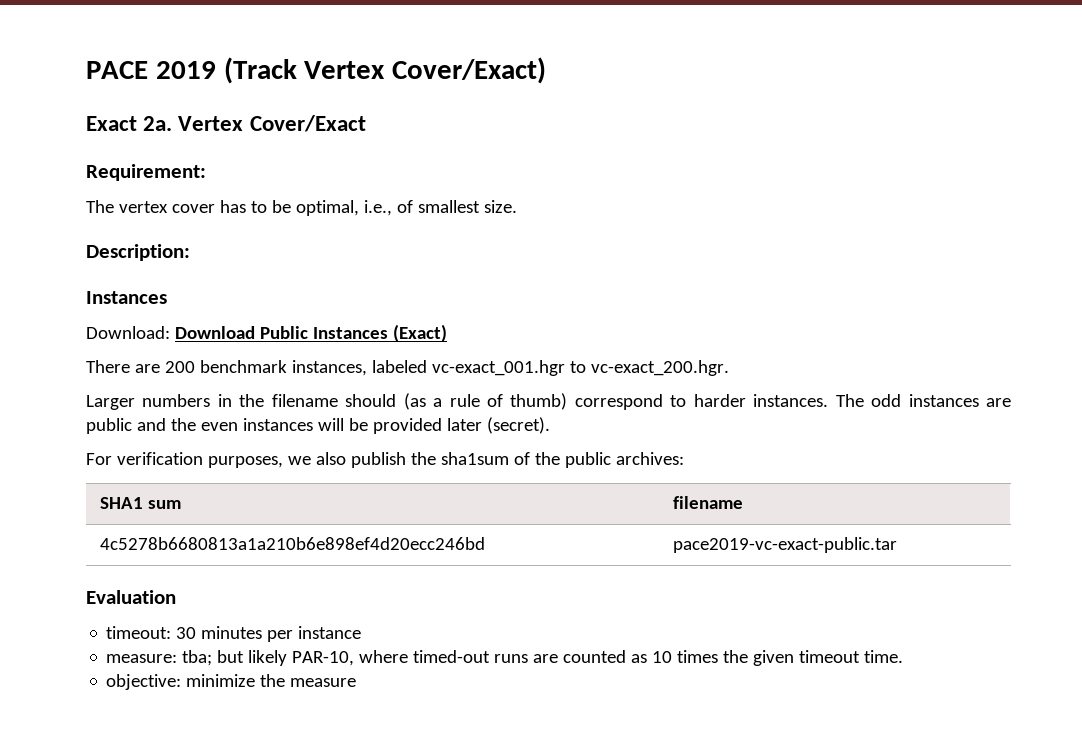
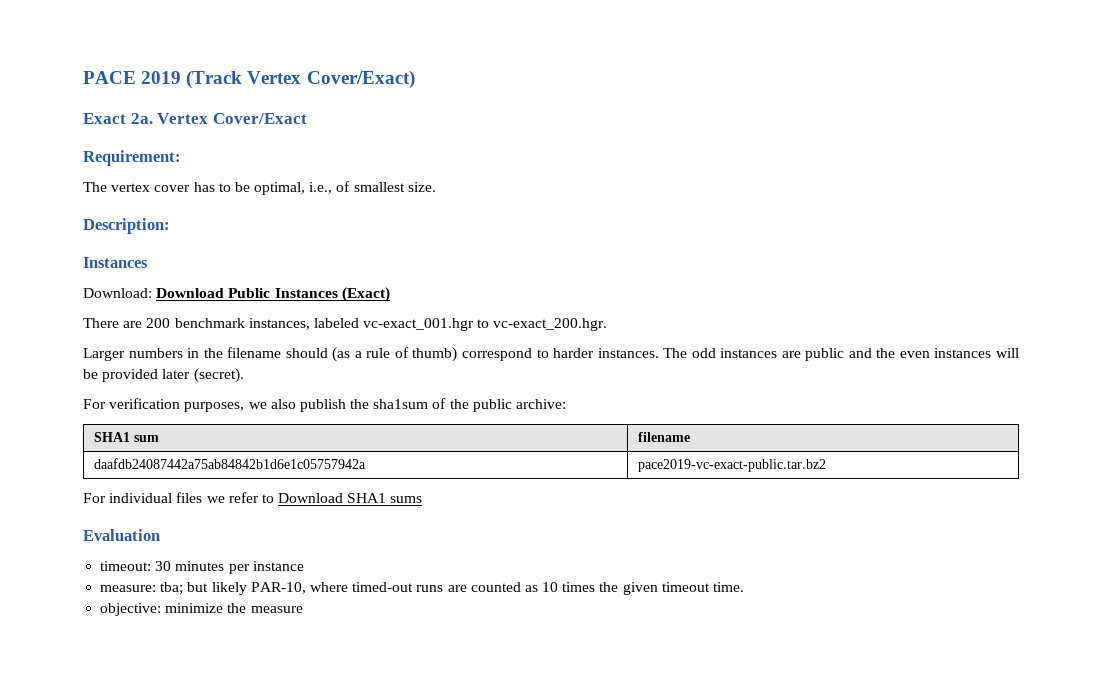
- For verification purposes, we also publish the sha1sum of the public archives:
+ For verification purposes, we also publish the sha1sum of the public archive:
- 4c5278b6680813a1a210b6e898ef4d20ecc246bd | pace2019-vc-exact-public.tar
+ daafdb24087442a75ab84842b1d6e1c05757942a | pace2019-vc-exact-public.tar.bz2
+ For individual files we refer to Download SHA1 sums

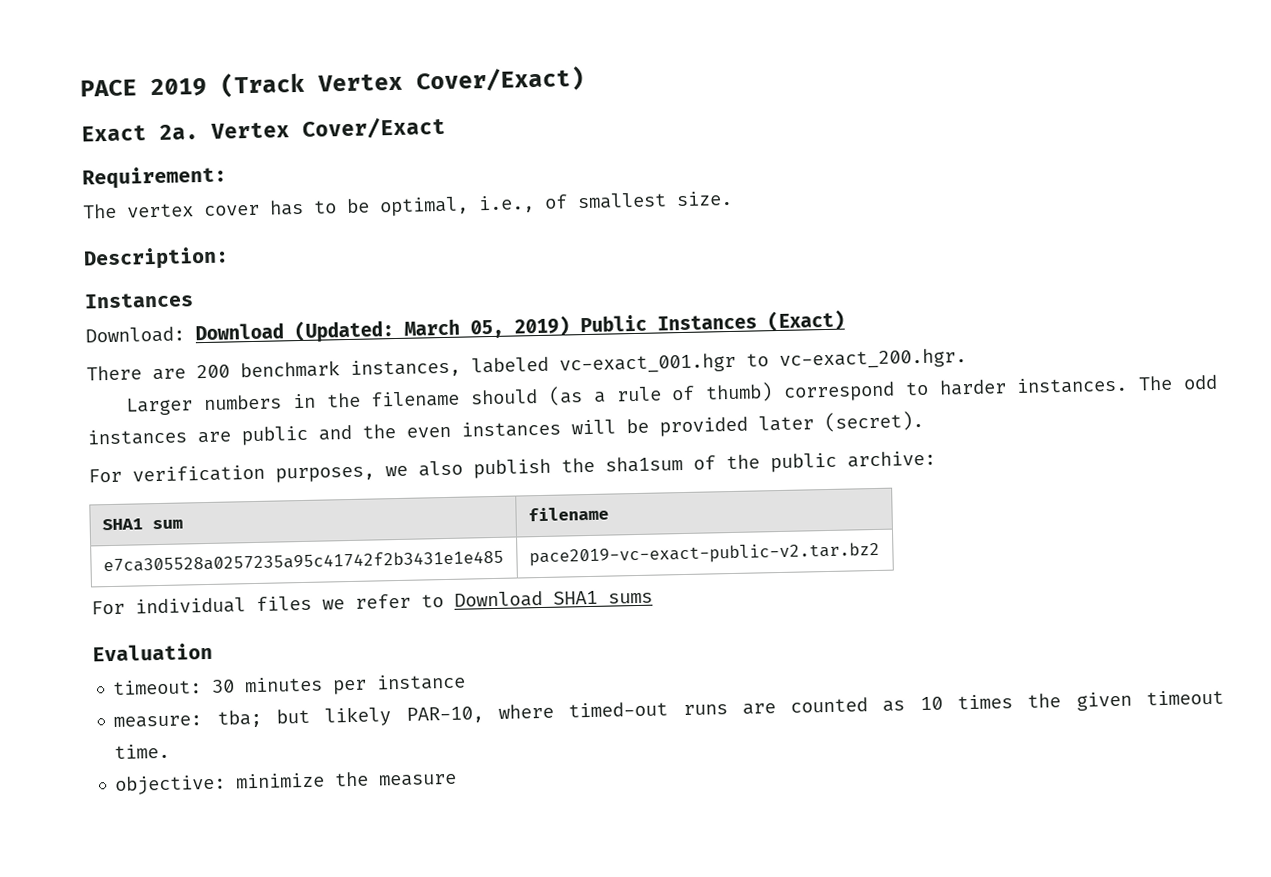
- Download: Download Public Instances (Exact)
+ Download: Download (Updated: March 05, 2019) Public Instances (Exact)
- daafdb24087442a75ab84842b1d6e1c05757942a | pace2019-vc-exact-public.tar.bz2
+ e7ca305528a0257235a95c41742f2b3431e1e485 | pace2019-vc-exact-public-v2.tar.bz2

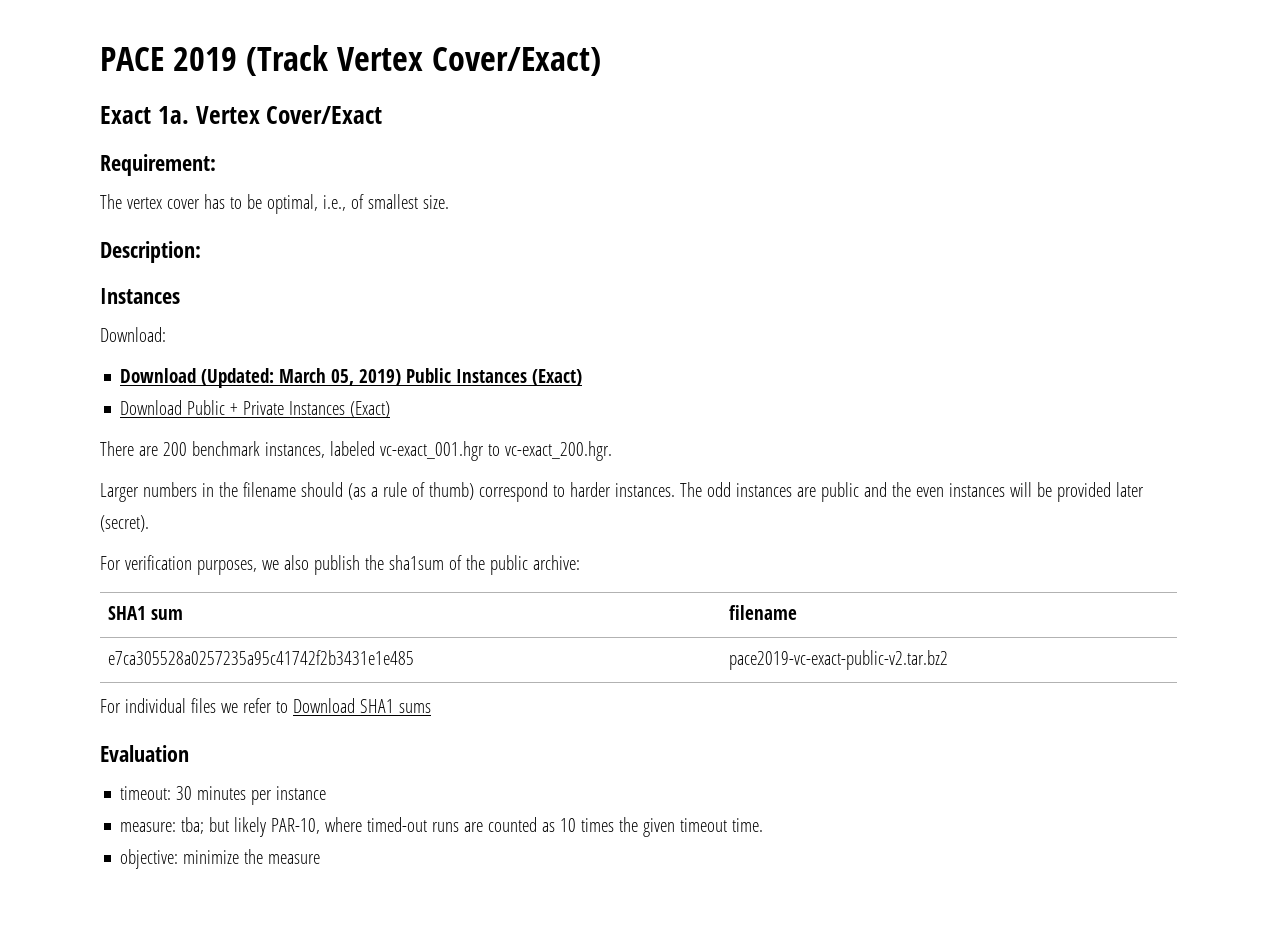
- Exact 2a.
+ Exact 1a.
- Download: Download (Updated: March 05, 2019) Public Instances (Exact)
+ Download:
+ Download (Updated: March 05, 2019) Public Instances (Exact)
+ Download Public + Private Instances (Exact)

